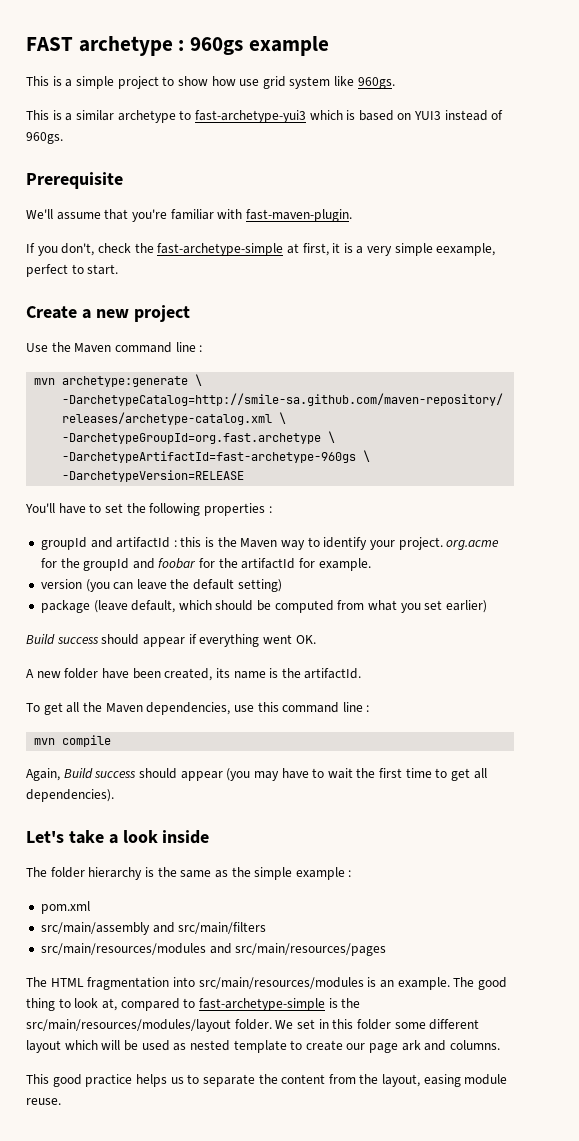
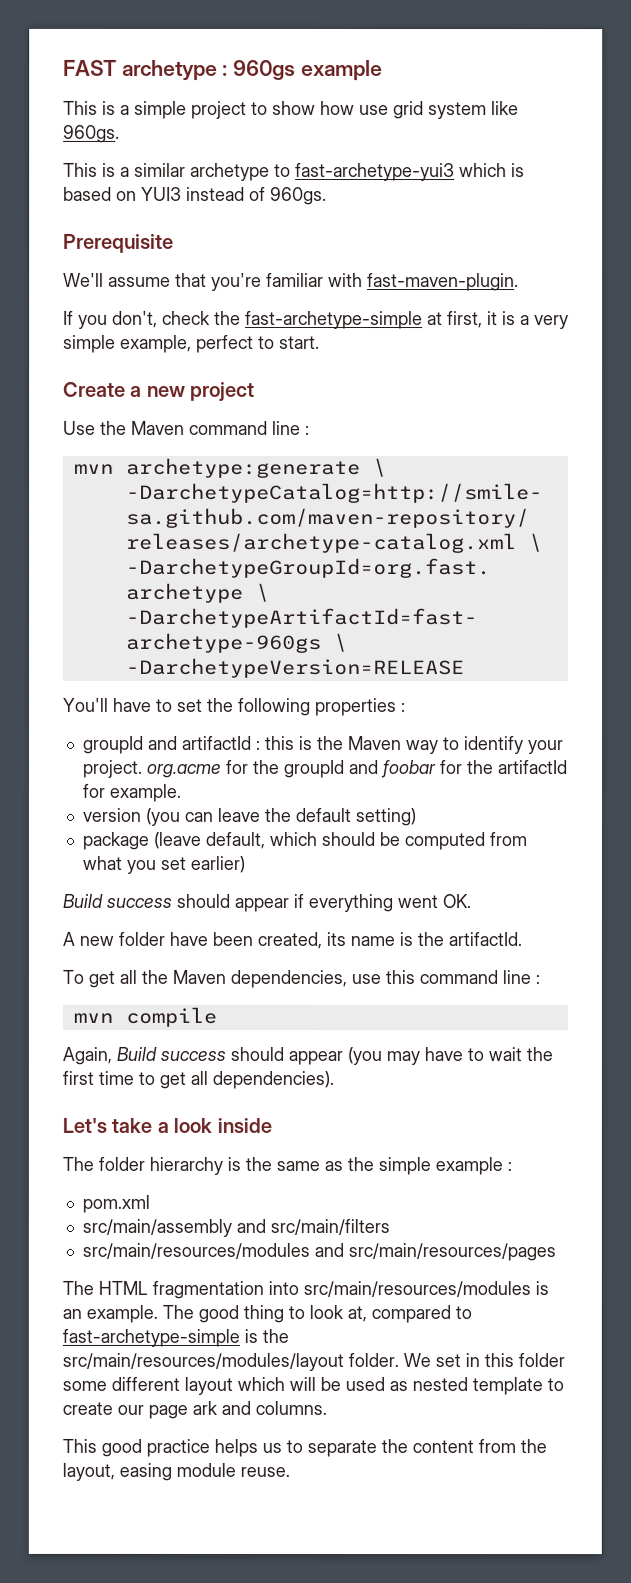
- If you don't, check the fast-archetype-simple at first, it is a very simple eexample, perfect to start.
+ If you don't, check the fast-archetype-simple at first, it is a very simple example, perfect to start.

